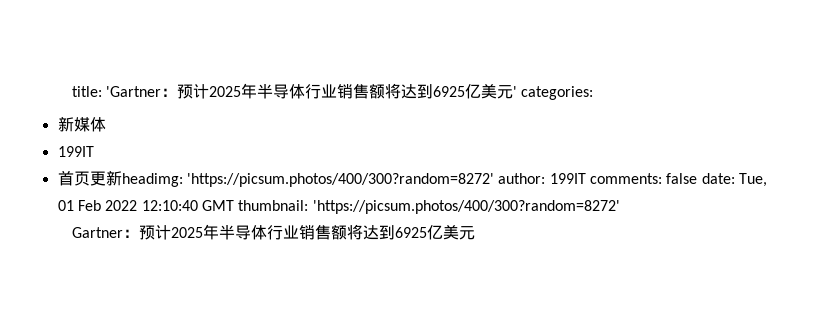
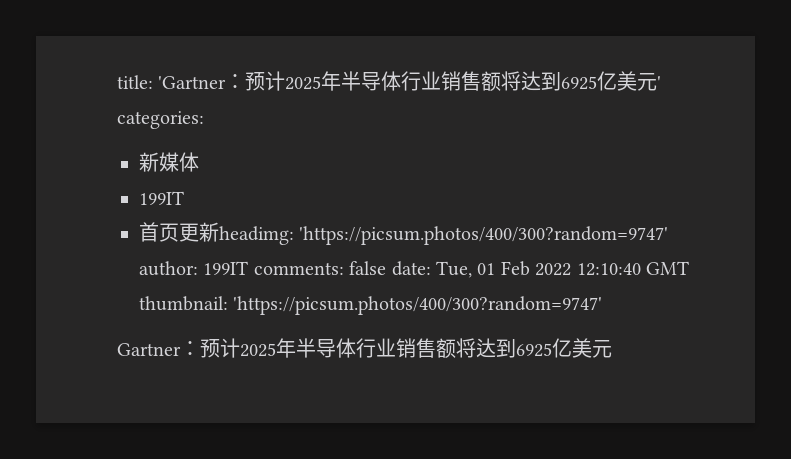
- 首页更新headimg: 'https://picsum.photos/400/300?random=8272' author: 199IT comments: false date: Tue, 01 Feb 2022 12:10:40 GMT thumbnail: 'https://picsum.photos/400/300?random=8272'
+ 首页更新headimg: 'https://picsum.photos/400/300?random=9747' author: 199IT comments: false date: Tue, 01 Feb 2022 12:10:40 GMT thumbnail: 'https://picsum.photos/400/300?random=9747'

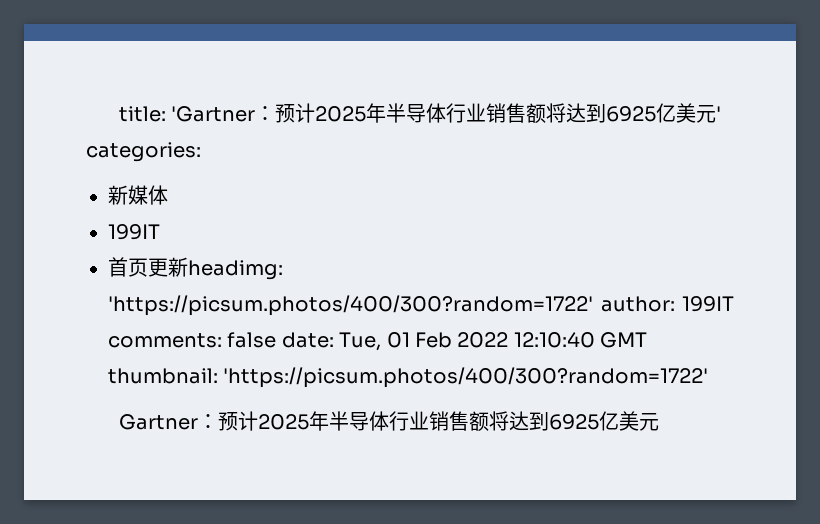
- 首页更新headimg: 'https://picsum.photos/400/300?random=9747' author: 199IT comments: false date: Tue, 01 Feb 2022 12:10:40 GMT thumbnail: 'https://picsum.photos/400/300?random=9747'
+ 首页更新headimg: 'https://picsum.photos/400/300?random=1722' author: 199IT comments: false date: Tue, 01 Feb 2022 12:10:40 GMT thumbnail: 'https://picsum.photos/400/300?random=1722'

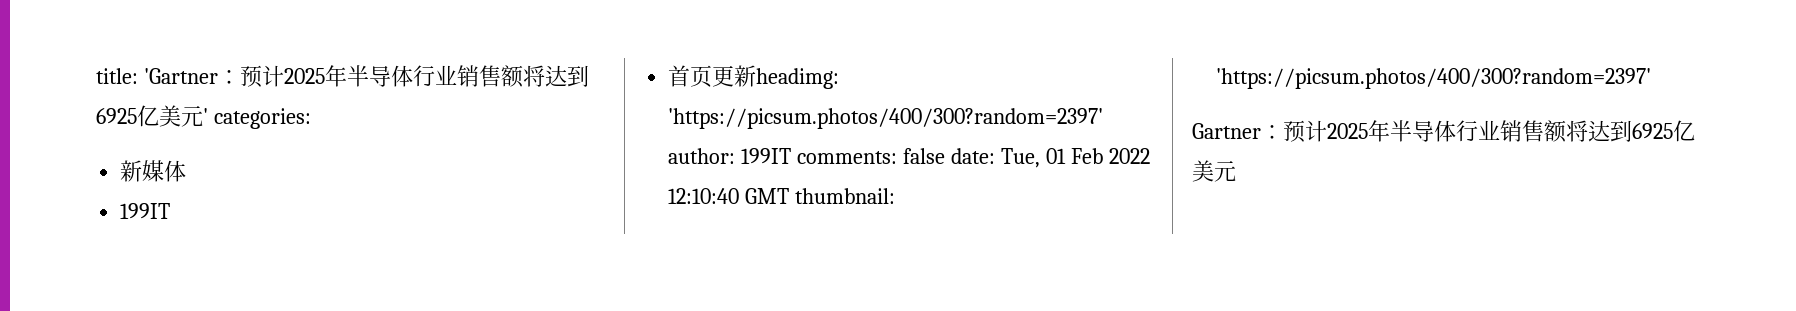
- 首页更新headimg: 'https://picsum.photos/400/300?random=1722' author: 199IT comments: false date: Tue, 01 Feb 2022 12:10:40 GMT thumbnail: 'https://picsum.photos/400/300?random=1722'
+ 首页更新headimg: 'https://picsum.photos/400/300?random=2397' author: 199IT comments: false date: Tue, 01 Feb 2022 12:10:40 GMT thumbnail: 'https://picsum.photos/400/300?random=2397'

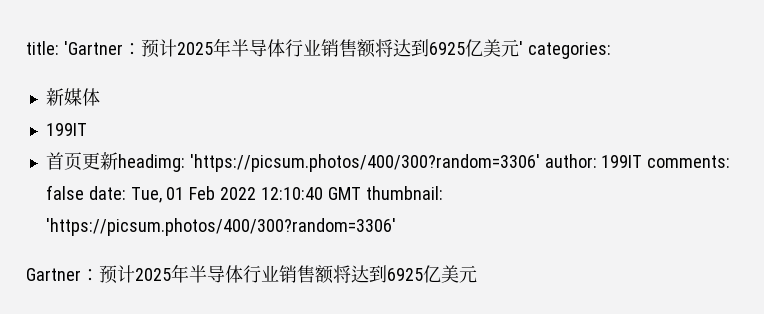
- 首页更新headimg: 'https://picsum.photos/400/300?random=2397' author: 199IT comments: false date: Tue, 01 Feb 2022 12:10:40 GMT thumbnail: 'https://picsum.photos/400/300?random=2397'
+ 首页更新headimg: 'https://picsum.photos/400/300?random=3306' author: 199IT comments: false date: Tue, 01 Feb 2022 12:10:40 GMT thumbnail: 'https://picsum.photos/400/300?random=3306'

